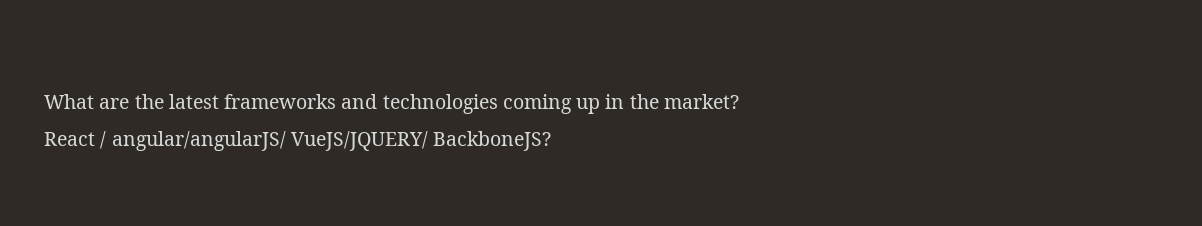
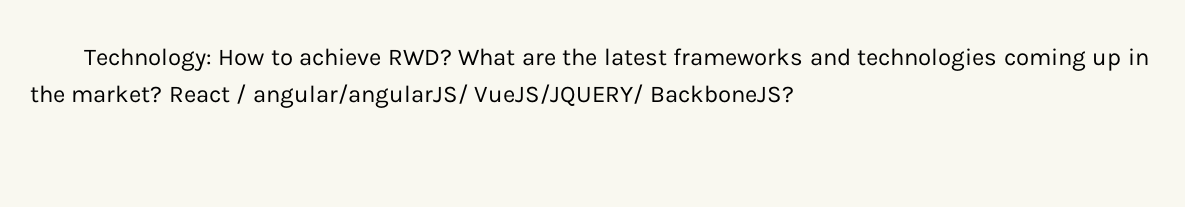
+ Technology: How to achieve RWD?
- What are the latest frameworks and technologies coming up in the market?
- React / angular/angularJS/ VueJS/JQUERY/ BackboneJS?
+ What are the latest frameworks and technologies coming up in the market? React / angular/angularJS/ VueJS/JQUERY/ BackboneJS?

